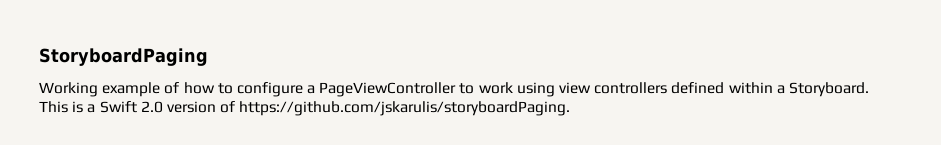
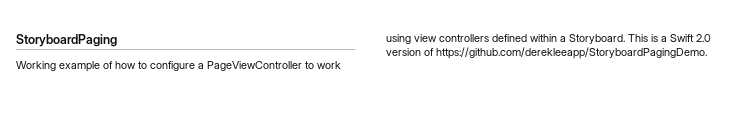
- This is a Swift 2.0 version of https://github.com/jskarulis/storyboardPaging.
+ This is a Swift 2.0 version of https://github.com/derekleeapp/StoryboardPagingDemo.

